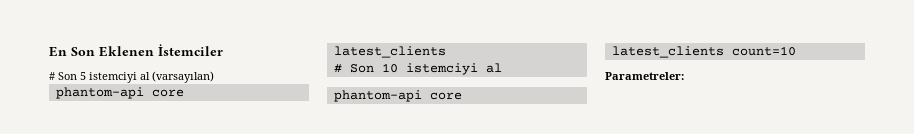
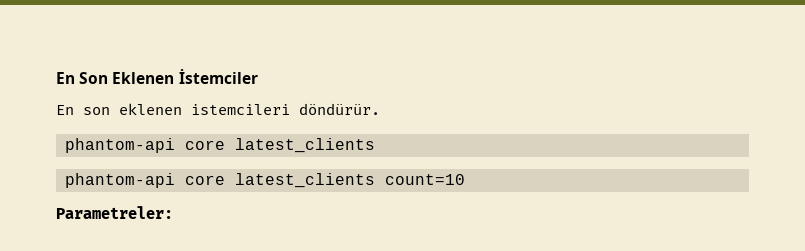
- # Son 5 istemciyi al (varsayılan)
+ En son eklenen istemcileri döndürür.
  phantom-api core latest_clients
- # Son 10 istemciyi al

